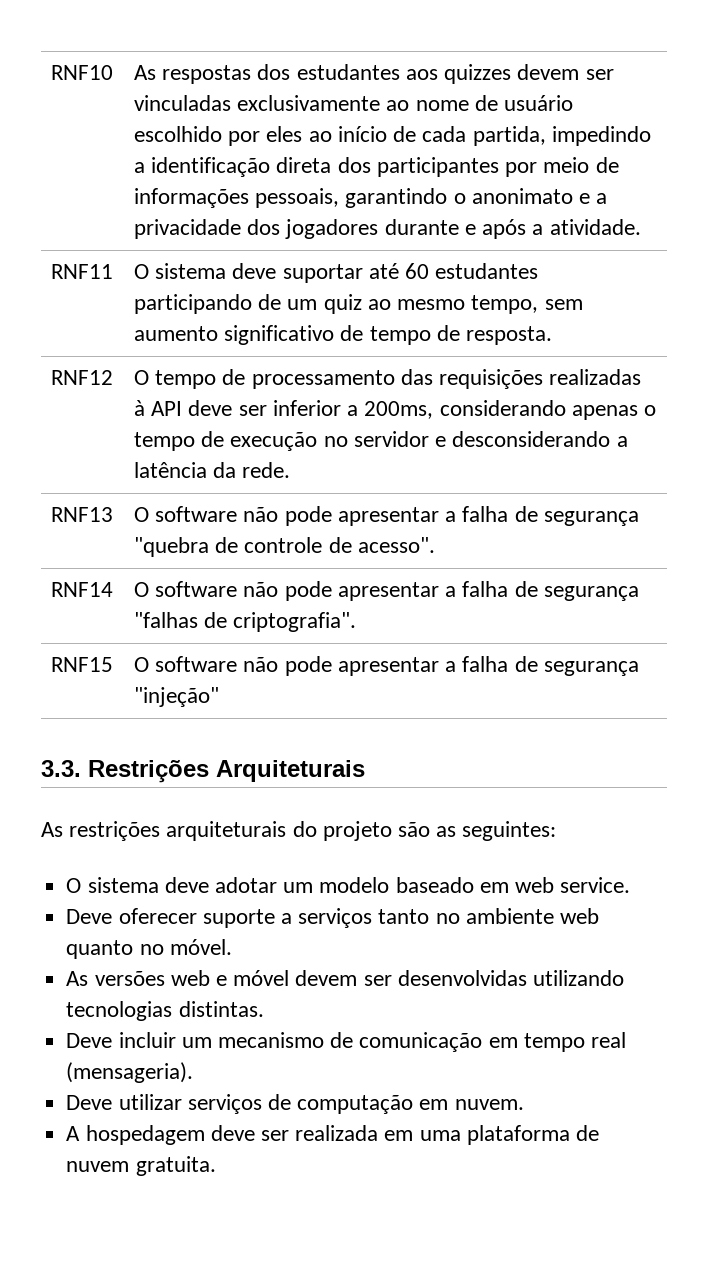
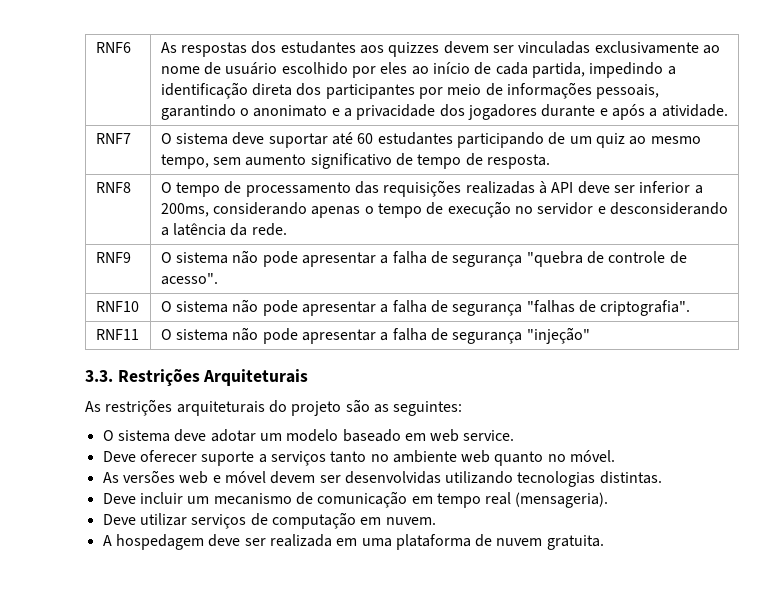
- RNF10
+ RNF6
- RNF11 | O sistema deve suportar até 60 estudantes participando de um quiz ao mesmo tempo, sem aumento significativo de tempo de resposta.
+ RNF7 | O sistema deve suportar até 60 estudantes participando de um quiz ao mesmo tempo, sem aumento significativo de tempo de resposta.
- RNF12 | O tempo de processamento das requisições realizadas à API deve ser inferior a 200ms, considerando apenas o tempo de execução no servidor e desconsiderando a latência da rede.
+ RNF8 | O tempo de processamento das requisições realizadas à API deve ser inferior a 200ms, considerando apenas o tempo de execução no servidor e desconsiderando a latência da rede.
- RNF13 | O software não pode apresentar a falha de segurança "quebra de controle de acesso".
+ RNF9 | O sistema não pode apresentar a falha de segurança "quebra de controle de acesso".
- RNF14 | O software não pode apresentar a falha de segurança "falhas de criptografia".
+ RNF10 | O sistema não pode apresentar a falha de segurança "falhas de criptografia".
- RNF15 | O software não pode apresentar a falha de segurança "injeção"
+ RNF11 | O sistema não pode apresentar a falha de segurança "injeção"

